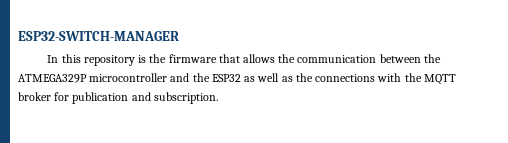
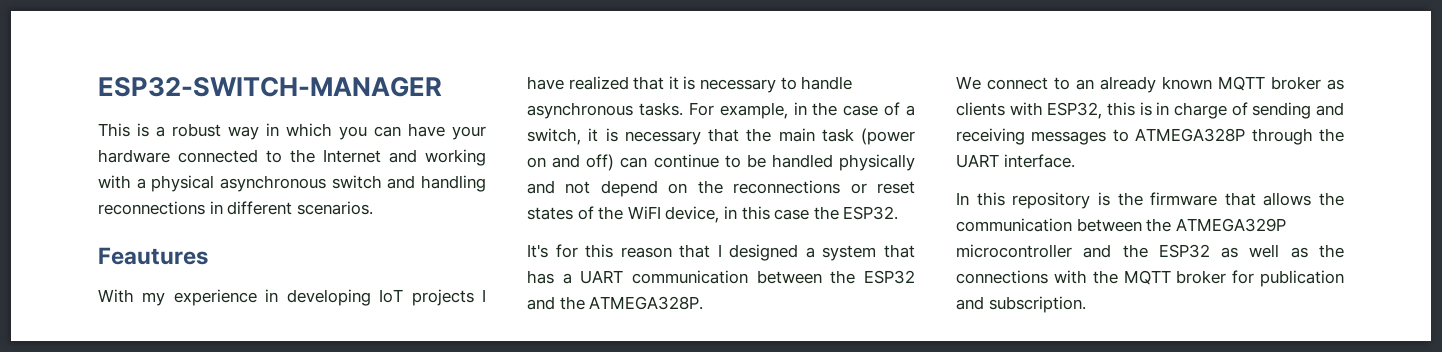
+ This is a robust way in which you can have your hardware connected to the Internet and working with a physical asynchronous switch and handling reconnections in different scenarios.
+ Feautures
+ With my experience in developing IoT projects I have realized that it is necessary to handle asynchronous tasks. For example, in the case of a switch, it is necessary that the main task (power on and off) can continue to be handled physically and not depend on the reconnections or reset states of the WiFI device, in this case the ESP32.
+ It's for this reason that I designed a system that has a UART communication between the ESP32 and the ATMEGA328P.
+ We connect to an already known MQTT broker as clients with ESP32, this is in charge of sending and receiving messages to ATMEGA328P through the UART interface.

